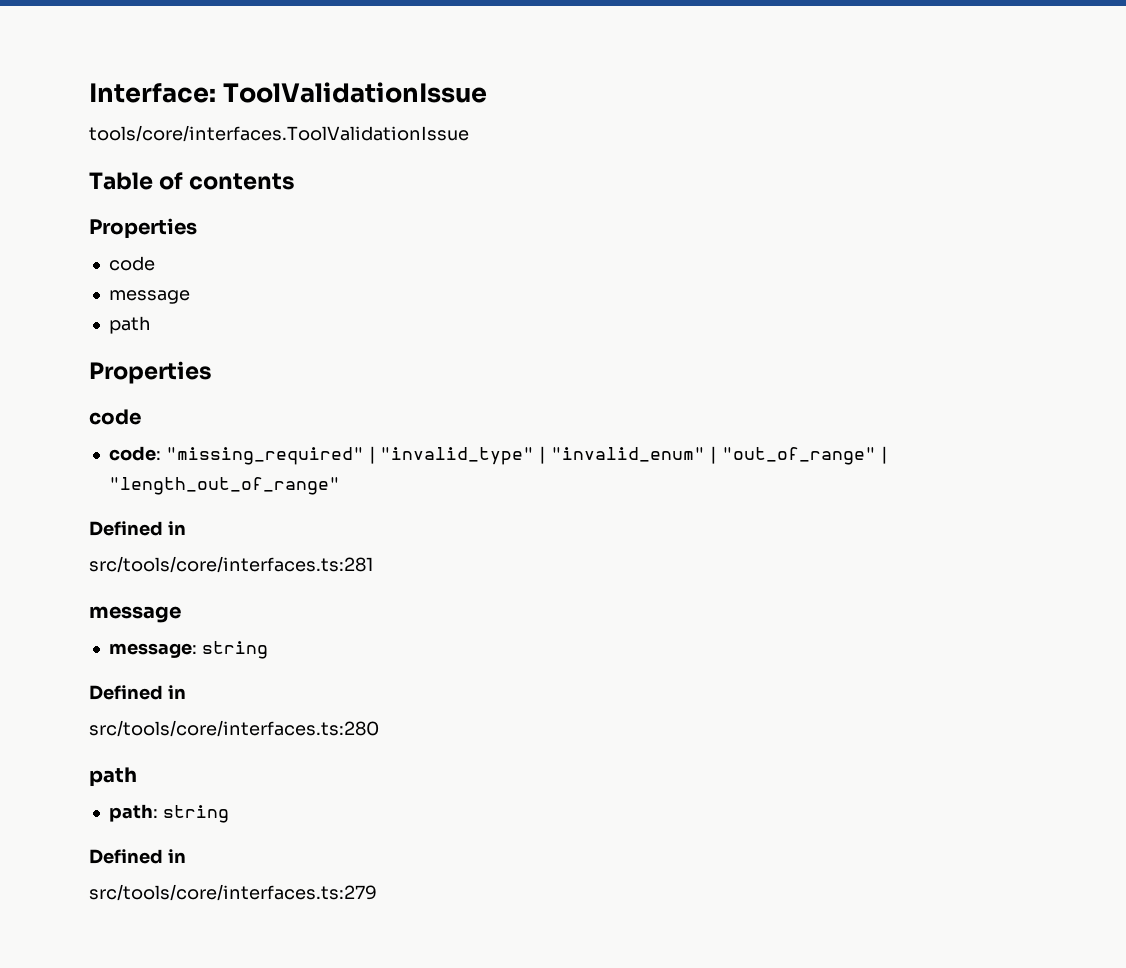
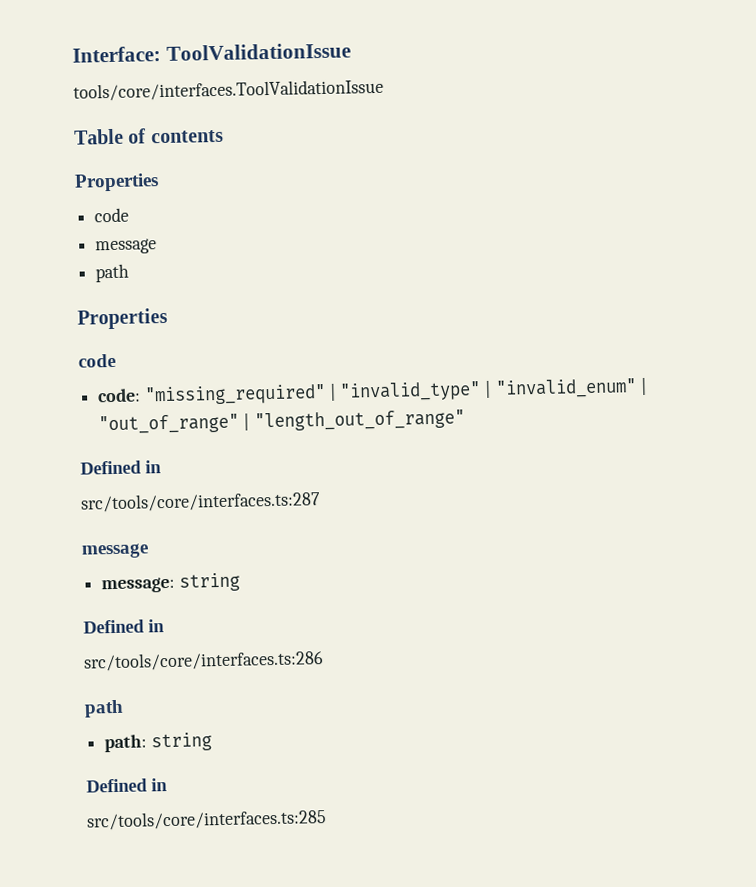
- src/tools/core/interfaces.ts:281
+ src/tools/core/interfaces.ts:287
- src/tools/core/interfaces.ts:280
+ src/tools/core/interfaces.ts:286
- src/tools/core/interfaces.ts:279
+ src/tools/core/interfaces.ts:285

